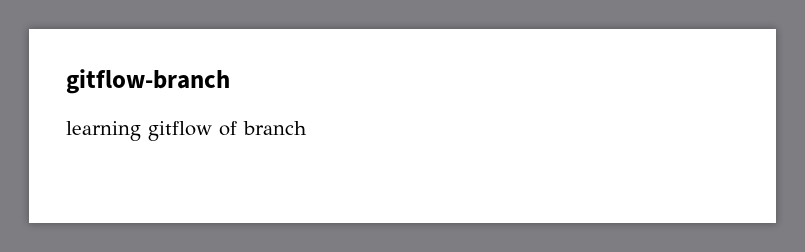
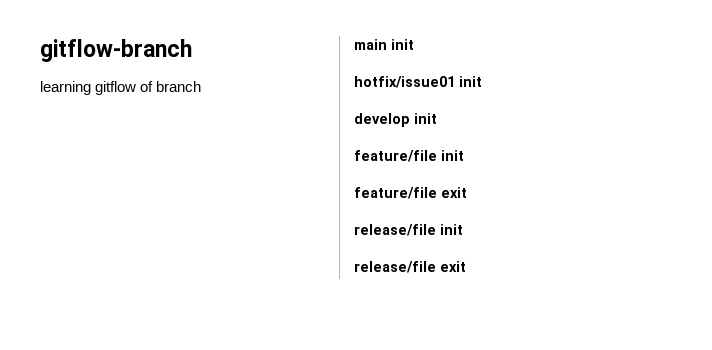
+ main init
+ hotfix/issue01 init
+ develop init
+ feature/file init
+ feature/file exit
+ release/file init
+ release/file exit

